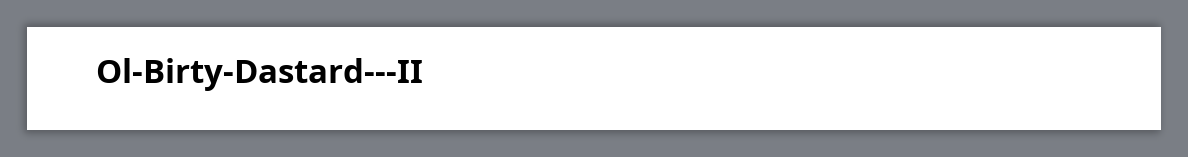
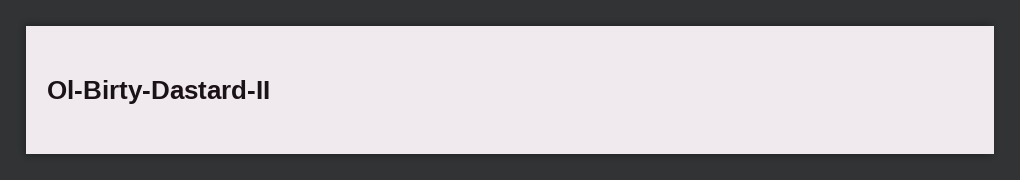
- Ol-Birty-Dastard---II
+ Ol-Birty-Dastard-II

